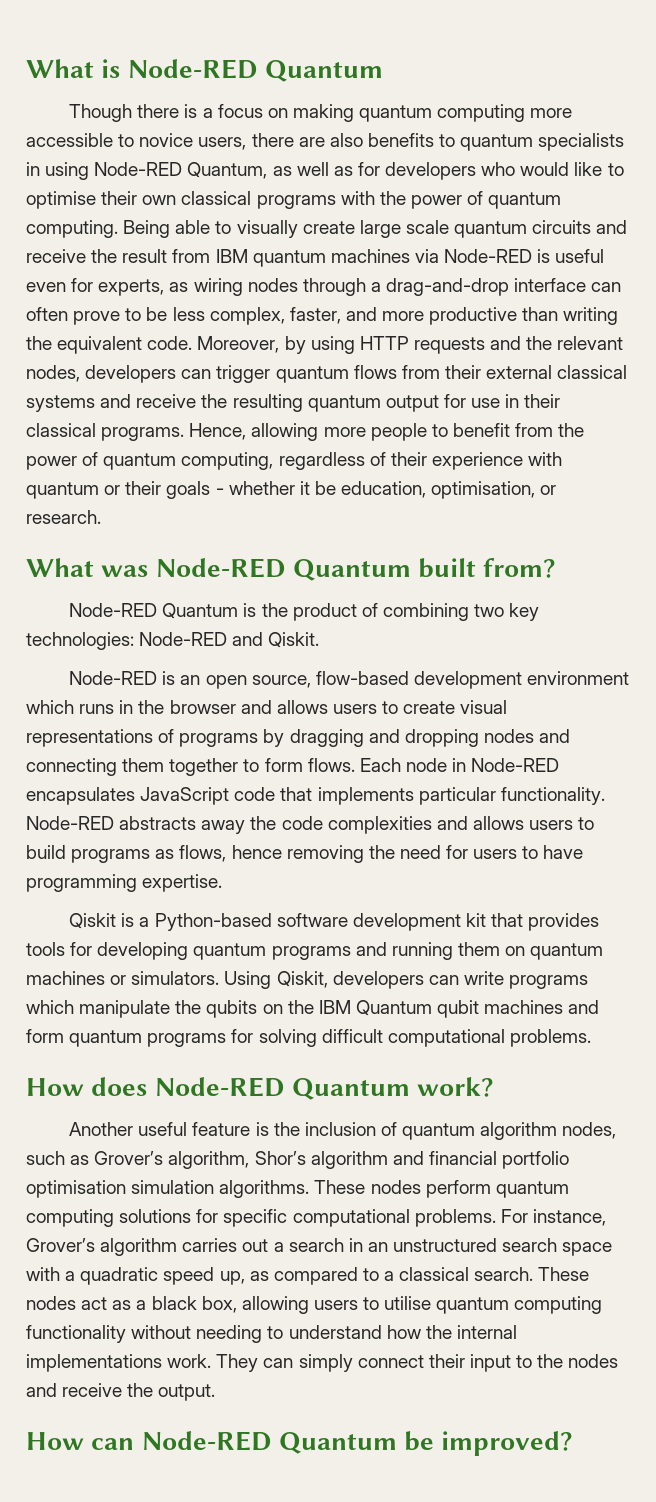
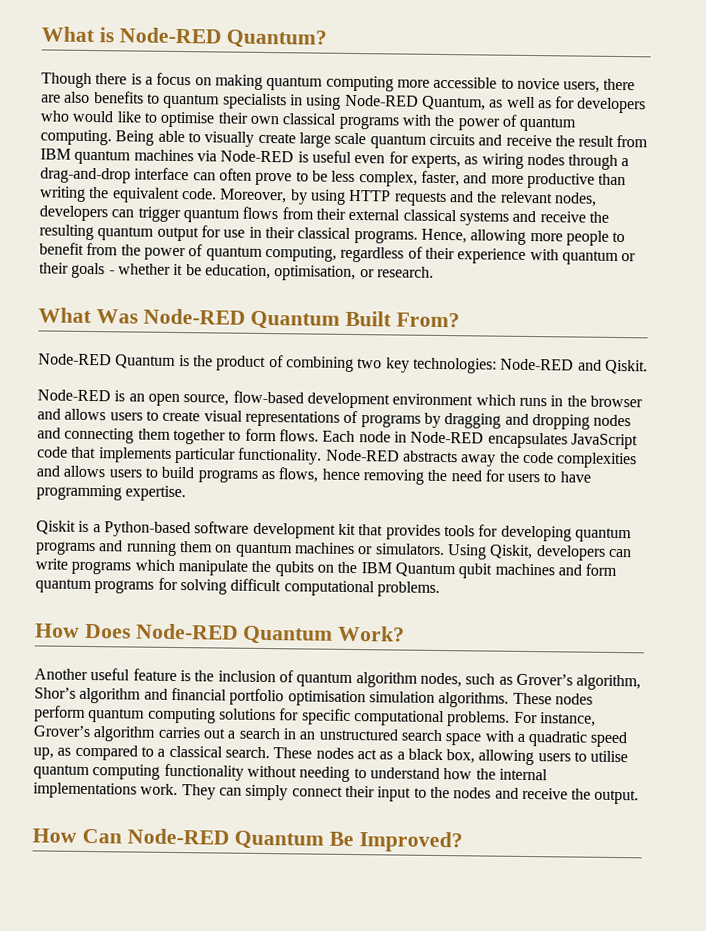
- What is Node-RED Quantum
+ What is Node-RED Quantum?
- What was Node-RED Quantum built from?
+ What Was Node-RED Quantum Built From?
- How does Node-RED Quantum work?
+ How Does Node-RED Quantum Work?
- How can Node-RED Quantum be improved?
+ How Can Node-RED Quantum Be Improved?

